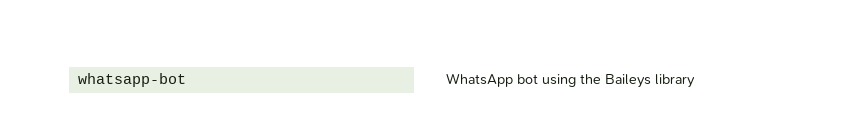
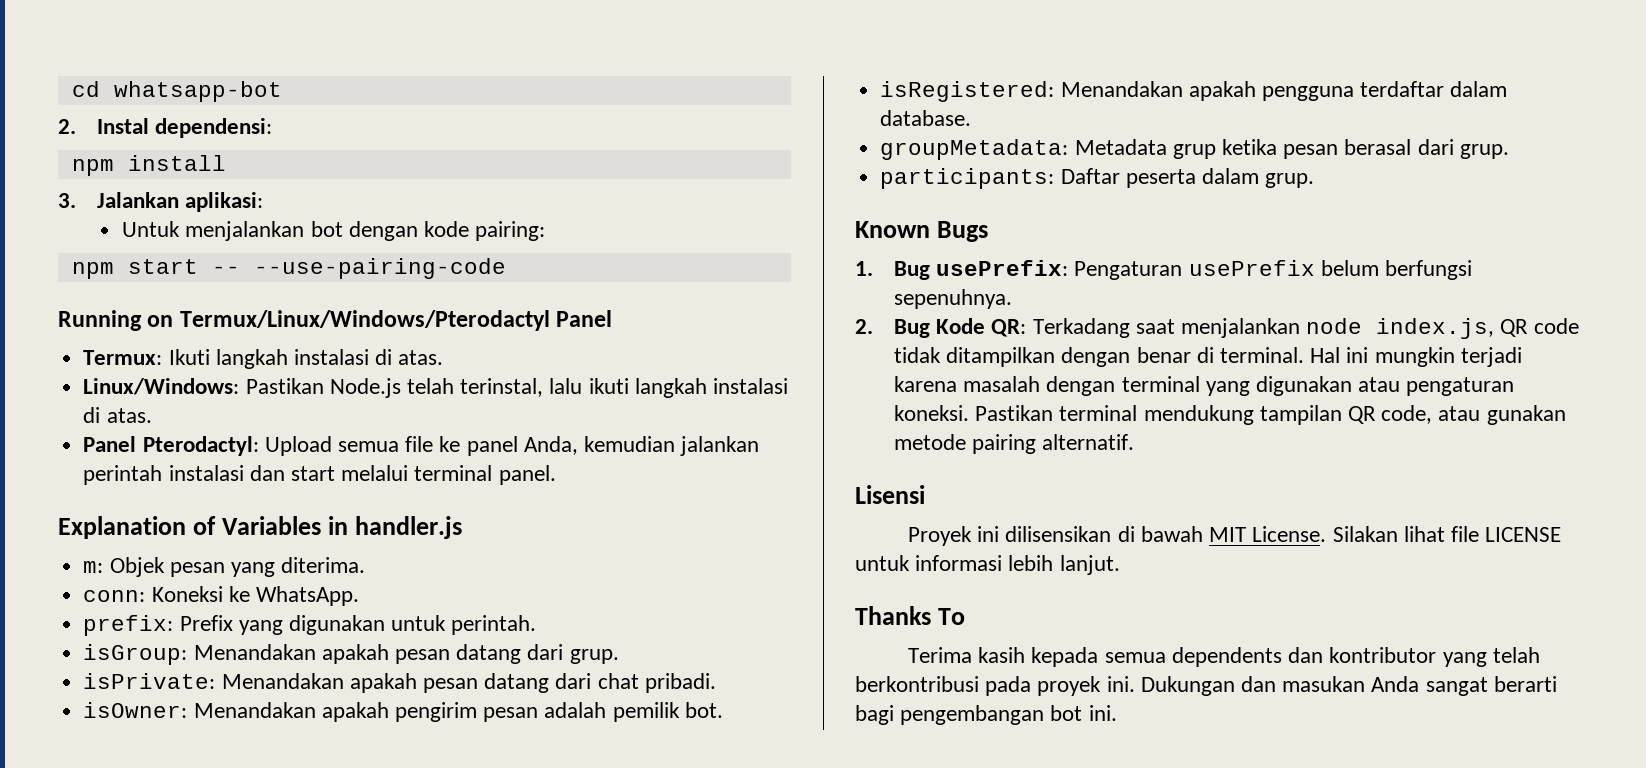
- whatsapp-bot
+ cd whatsapp-bot
- WhatsApp bot using the Baileys library
+ 2. Instal dependensi:
+ npm install
+ 3. Jalankan aplikasi:
+ Untuk menjalankan bot dengan kode pairing:
+ npm start -- --use-pairing-code
+ Running on Termux/Linux/Windows/Pterodactyl Panel
+ Termux: Ikuti langkah instalasi di atas.
+ Linux/Windows: Pastikan Node.js telah terinstal, lalu ikuti langkah instalasi di atas.
+ Panel Pterodactyl: Upload semua file ke panel Anda, kemudian jalankan perintah instalasi dan start melalui terminal panel.
+ Explanation of Variables in handler.js
+ m: Objek pesan yang diterima.
+ conn: Koneksi ke WhatsApp.
+ prefix: Prefix yang digunakan untuk perintah.
+ isGroup: Menandakan apakah pesan datang dari grup.
+ isPrivate: Menandakan apakah pesan datang dari chat pribadi.
+ isOwner: Menandakan apakah pengirim pesan adalah pemilik bot.
+ isRegistered: Menandakan apakah pengguna terdaftar dalam database.
+ groupMetadata: Metadata grup ketika pesan berasal dari grup.
+ participants: Daftar peserta dalam grup.
+ Known Bugs
+ 1. Bug usePrefix: Pengaturan usePrefix belum berfungsi sepenuhnya.
+ 2. Bug Kode QR: Terkadang saat menjalankan node index.js, QR code tidak ditampilkan dengan benar di terminal. Hal ini mungkin terjadi karena masalah dengan terminal yang digunakan atau pengaturan koneksi. Pastikan terminal mendukung tampilan QR code, atau gunakan metode pairing alternatif.
+ Lisensi
+ Proyek ini dilisensikan di bawah MIT License. Silakan lihat file LICENSE untuk informasi lebih lanjut.
+ Thanks To
+ Terima kasih kepada semua dependents dan kontributor yang telah berkontribusi pada proyek ini. Dukungan dan masukan Anda sangat berarti bagi pengembangan bot ini.

